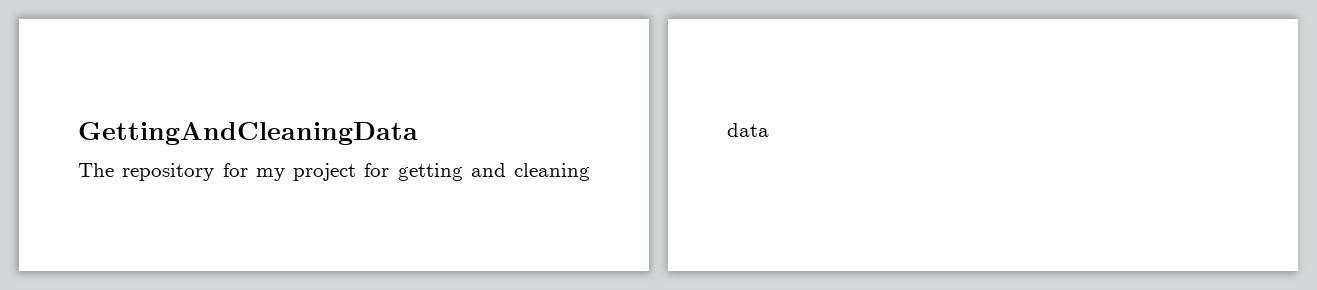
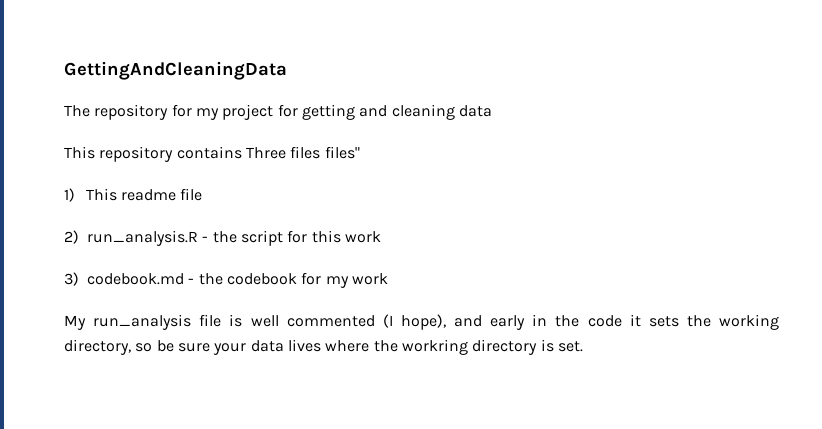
+ This repository contains Three files files"
+ 1) This readme file
+ 2) run_analysis.R - the script for this work
+ 3) codebook.md - the codebook for my work
+ My run_analysis file is well commented (I hope), and early in the code it sets the working directory, so be sure your data lives where the workring directory is set.

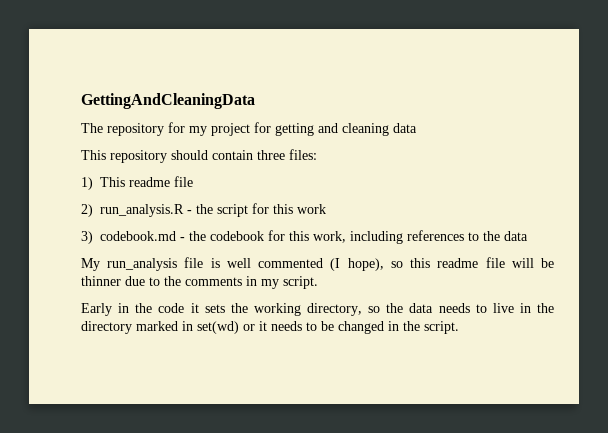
- This repository contains Three files files"
+ This repository should contain three files:
- 3) codebook.md - the codebook for my work
+ 3) codebook.md - the codebook for this work, including references to the data
- My run_analysis file is well commented (I hope), and early in the code it sets the working directory, so be sure your data lives where the workring directory is set.
+ My run_analysis file is well commented (I hope), so this readme file will be thinner due to the comments in my script.
+ Early in the code it sets the working directory, so the data needs to live in the directory marked in set(wd) or it needs to be changed in the script.

